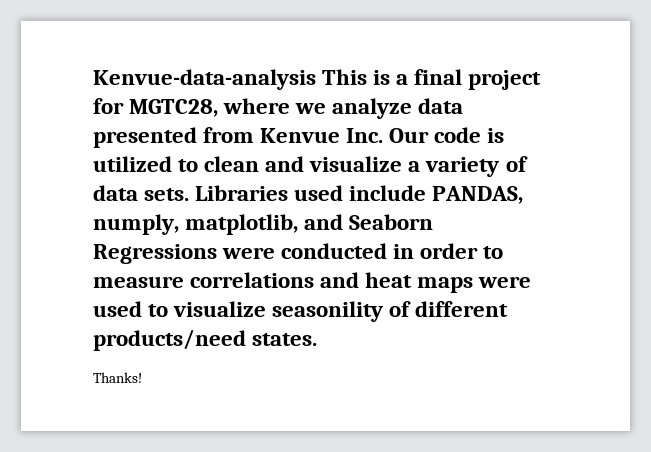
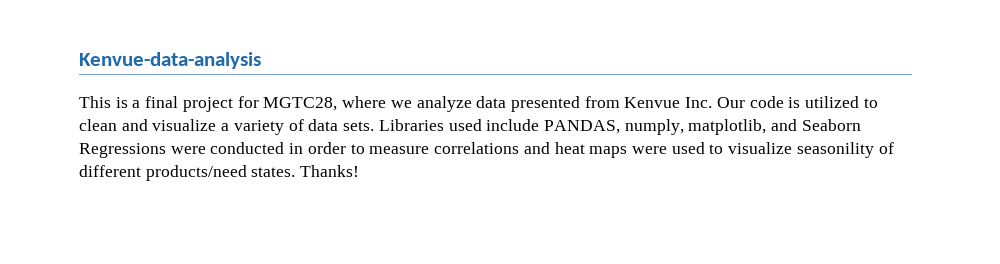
- Kenvue-data-analysis This is a final project for MGTC28, where we analyze data presented from Kenvue Inc. Our code is utilized to clean and visualize a variety of data sets.
+ Kenvue-data-analysis
+ This is a final project for MGTC28, where we analyze data presented from Kenvue Inc. Our code is utilized to clean and visualize a variety of data sets.
- Libraries used include PANDAS, numply, matplotlib, and Seaborn Regressions were conducted in order to measure correlations and heat maps were used to visualize seasonility of different products/need states.
- Thanks!
+ Libraries used include PANDAS, numply, matplotlib, and Seaborn Regressions were conducted in order to measure correlations and heat maps were used to visualize seasonility of different products/need states. Thanks!

